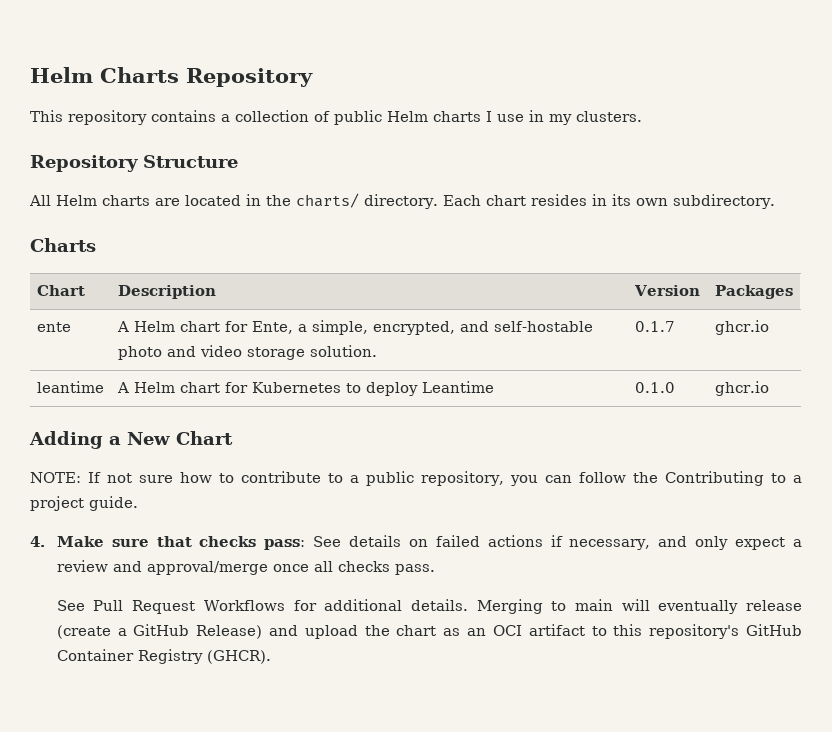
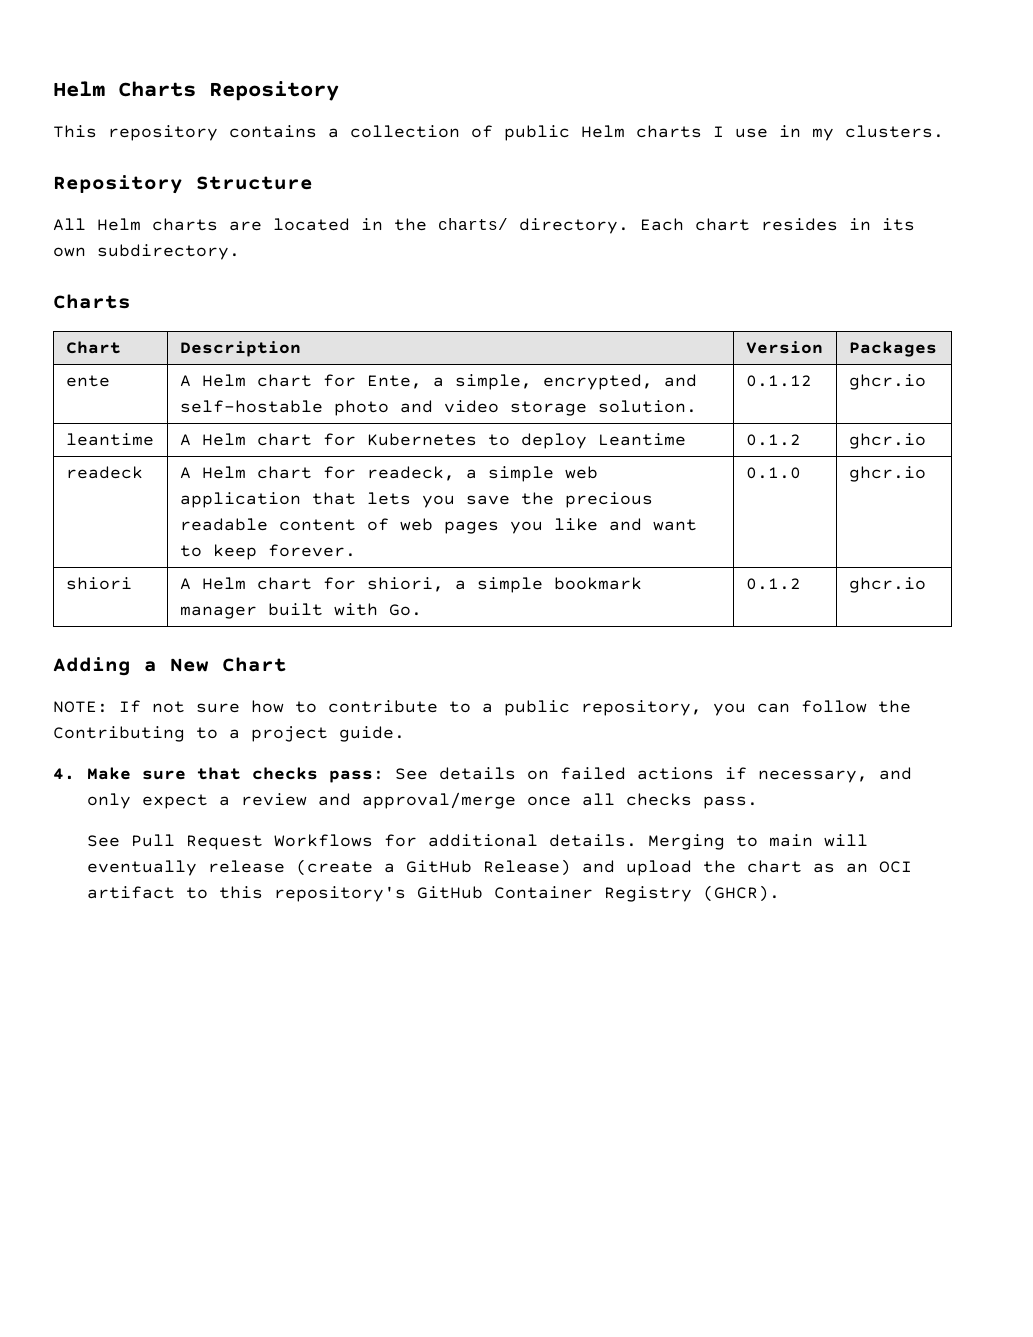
- ente | A Helm chart for Ente, a simple, encrypted, and self-hostable photo and video storage solution. | 0.1.7 | ghcr.io
+ ente | A Helm chart for Ente, a simple, encrypted, and self-hostable photo and video storage solution. | 0.1.12 | ghcr.io
- leantime | A Helm chart for Kubernetes to deploy Leantime | 0.1.0 | ghcr.io
+ leantime | A Helm chart for Kubernetes to deploy Leantime | 0.1.2 | ghcr.io
+ readeck | A Helm chart for readeck, a simple web application that lets you save the precious readable content of web pages you like and want to keep forever. | 0.1.0 | ghcr.io
+ shiori | A Helm chart for shiori, a simple bookmark manager built with Go. | 0.1.2 | ghcr.io

